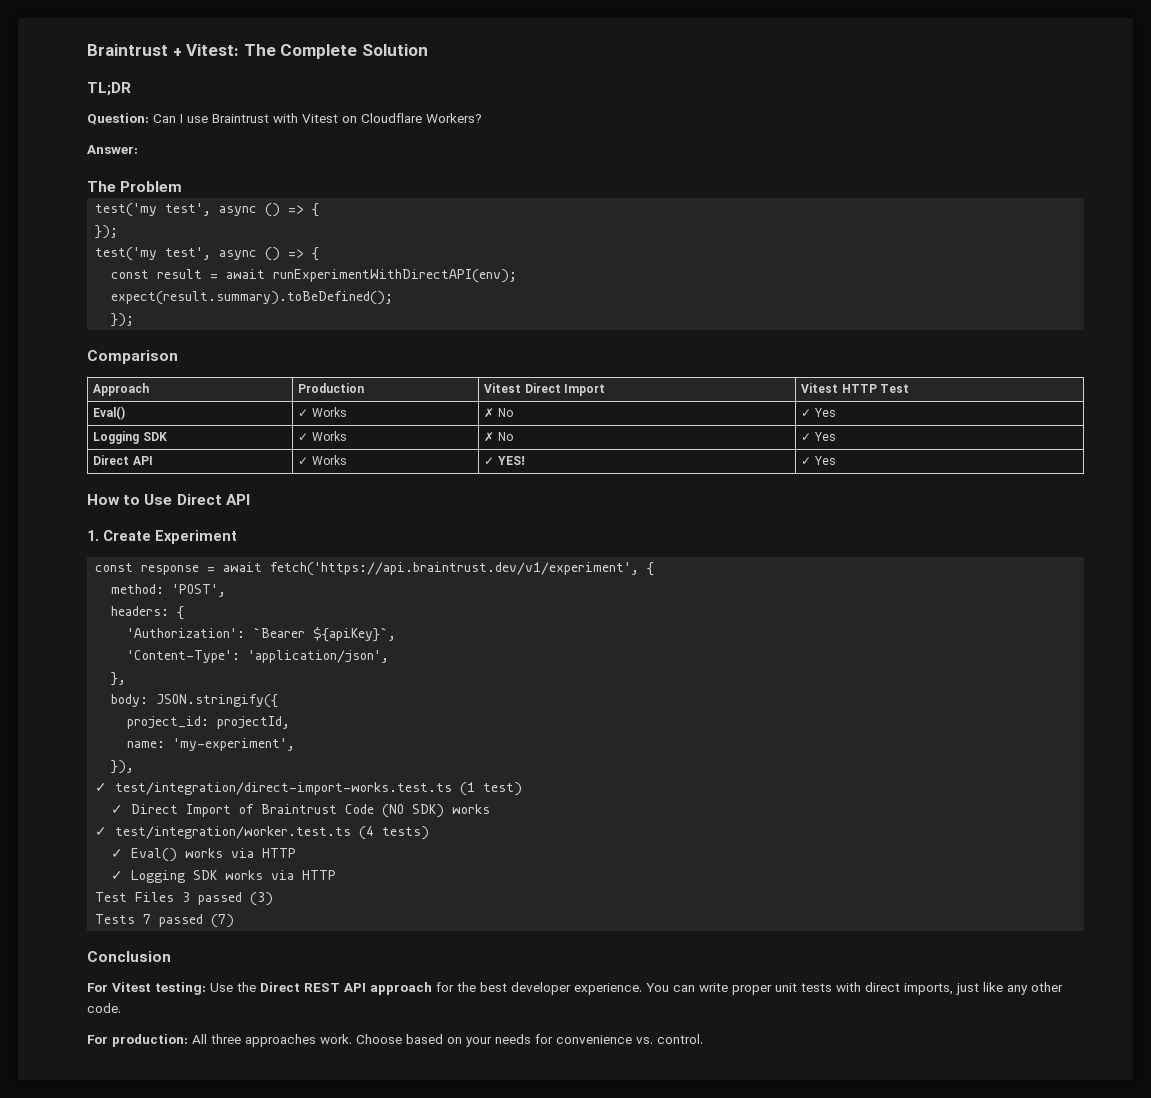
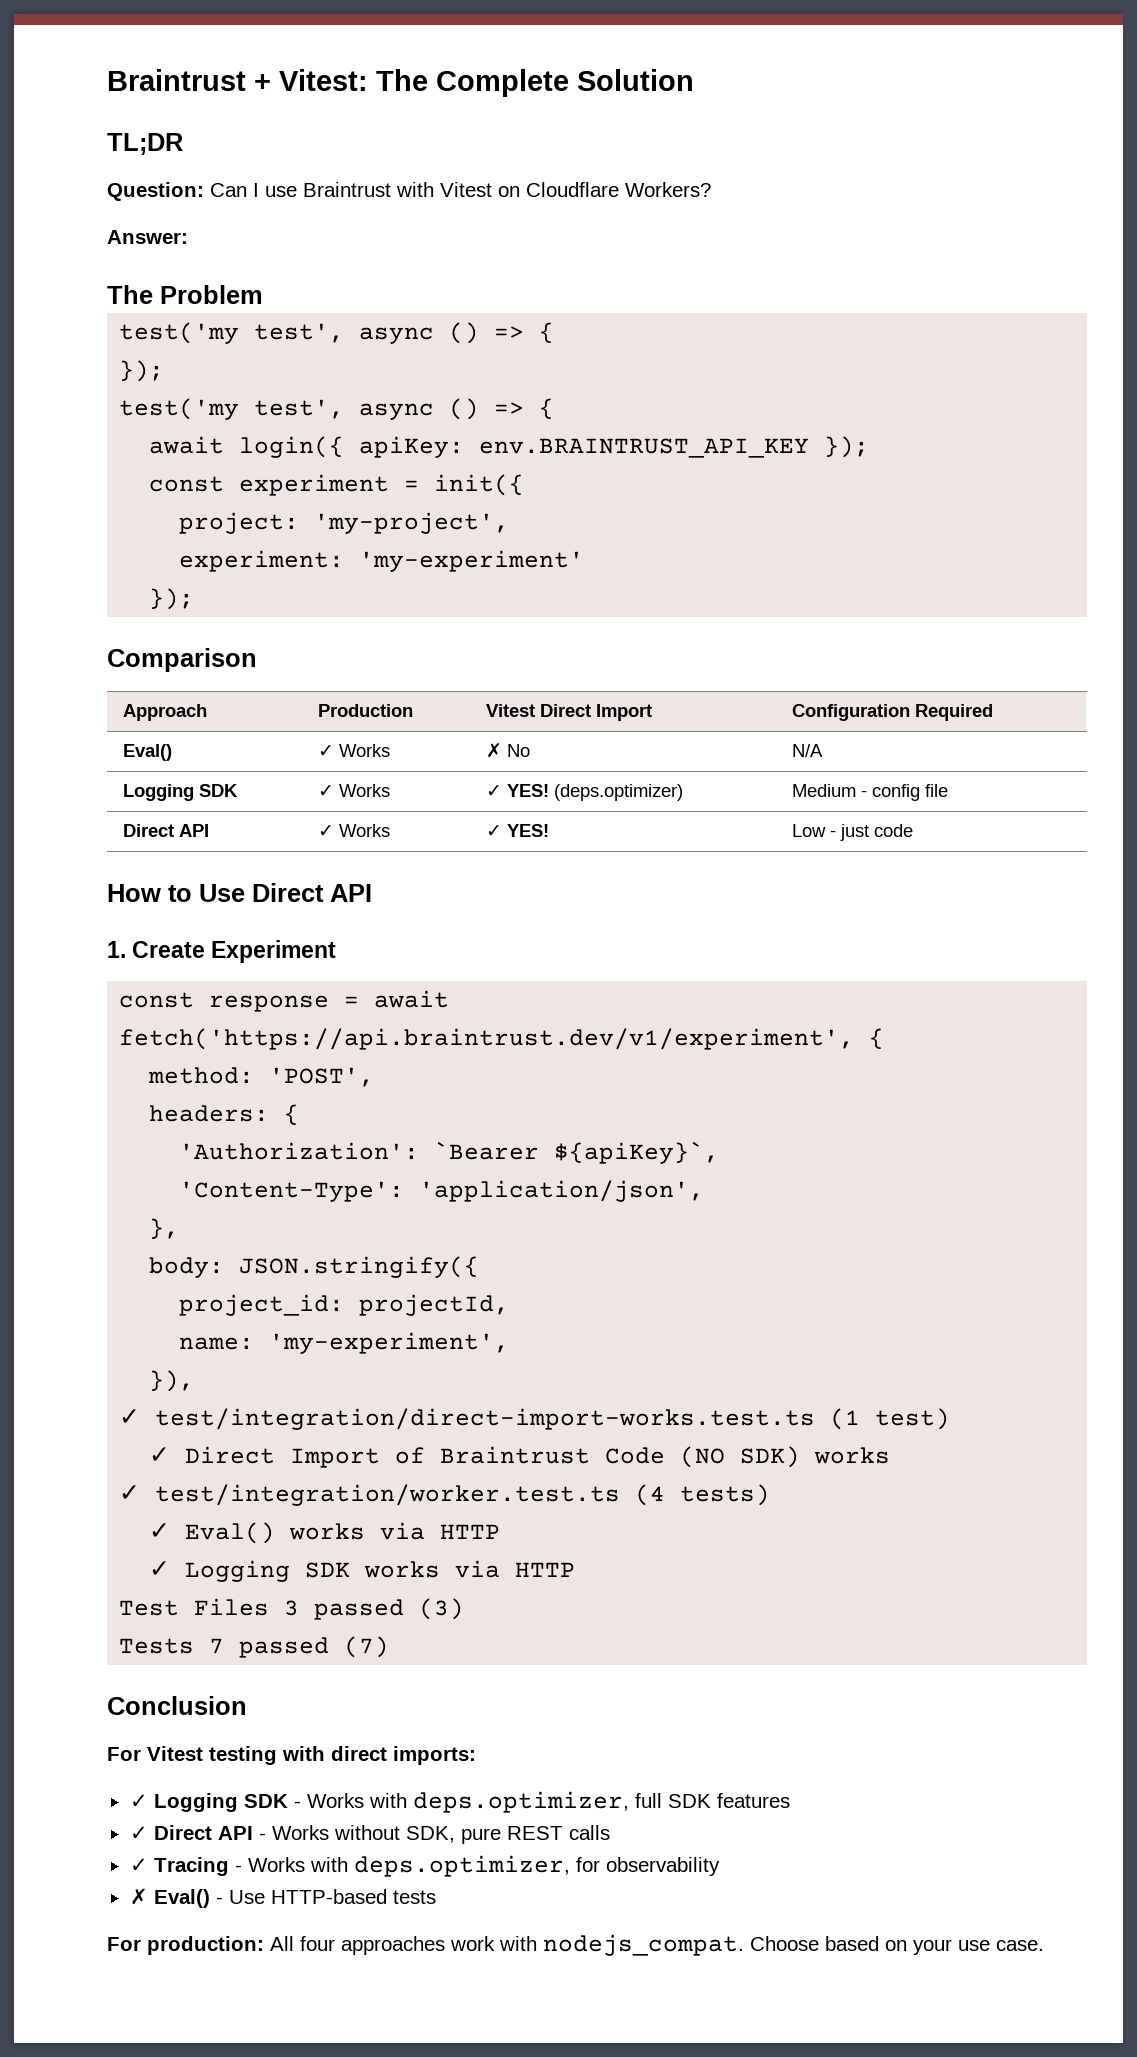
- const result = await runExperimentWithDirectAPI(env);
- expect(result.summary).toBeDefined();
+ await login({ apiKey: env.BRAINTRUST_API_KEY });
+ const experiment = init({
+ project: 'my-project',
+ experiment: 'my-experiment'
- Approach | Production | Vitest Direct Import | Vitest HTTP Test
+ Approach | Production | Vitest Direct Import | Configuration Required
- Eval() | ✓ Works | ✗ No | ✓ Yes
+ Eval() | ✓ Works | ✗ No | N/A
- Logging SDK | ✓ Works | ✗ No | ✓ Yes
+ Logging SDK | ✓ Works | ✓ YES! (deps.optimizer) | Medium - config file
- Direct API | ✓ Works | ✓ YES! | ✓ Yes
+ Direct API | ✓ Works | ✓ YES! | Low - just code
- For Vitest testing: Use the Direct REST API approach for the best developer experience. You can write proper unit tests with direct imports, just like any other code.
- For production: All three approaches work. Choose based on your needs for convenience vs. control.
+ For Vitest testing with direct imports:
+ ✓ Logging SDK - Works with deps.optimizer, full SDK features
+ ✓ Direct API - Works without SDK, pure REST calls
+ ✓ Tracing - Works with deps.optimizer, for observability
+ ✗ Eval() - Use HTTP-based tests
+ For production: All four approaches work with nodejs_compat. Choose based on your use case.

